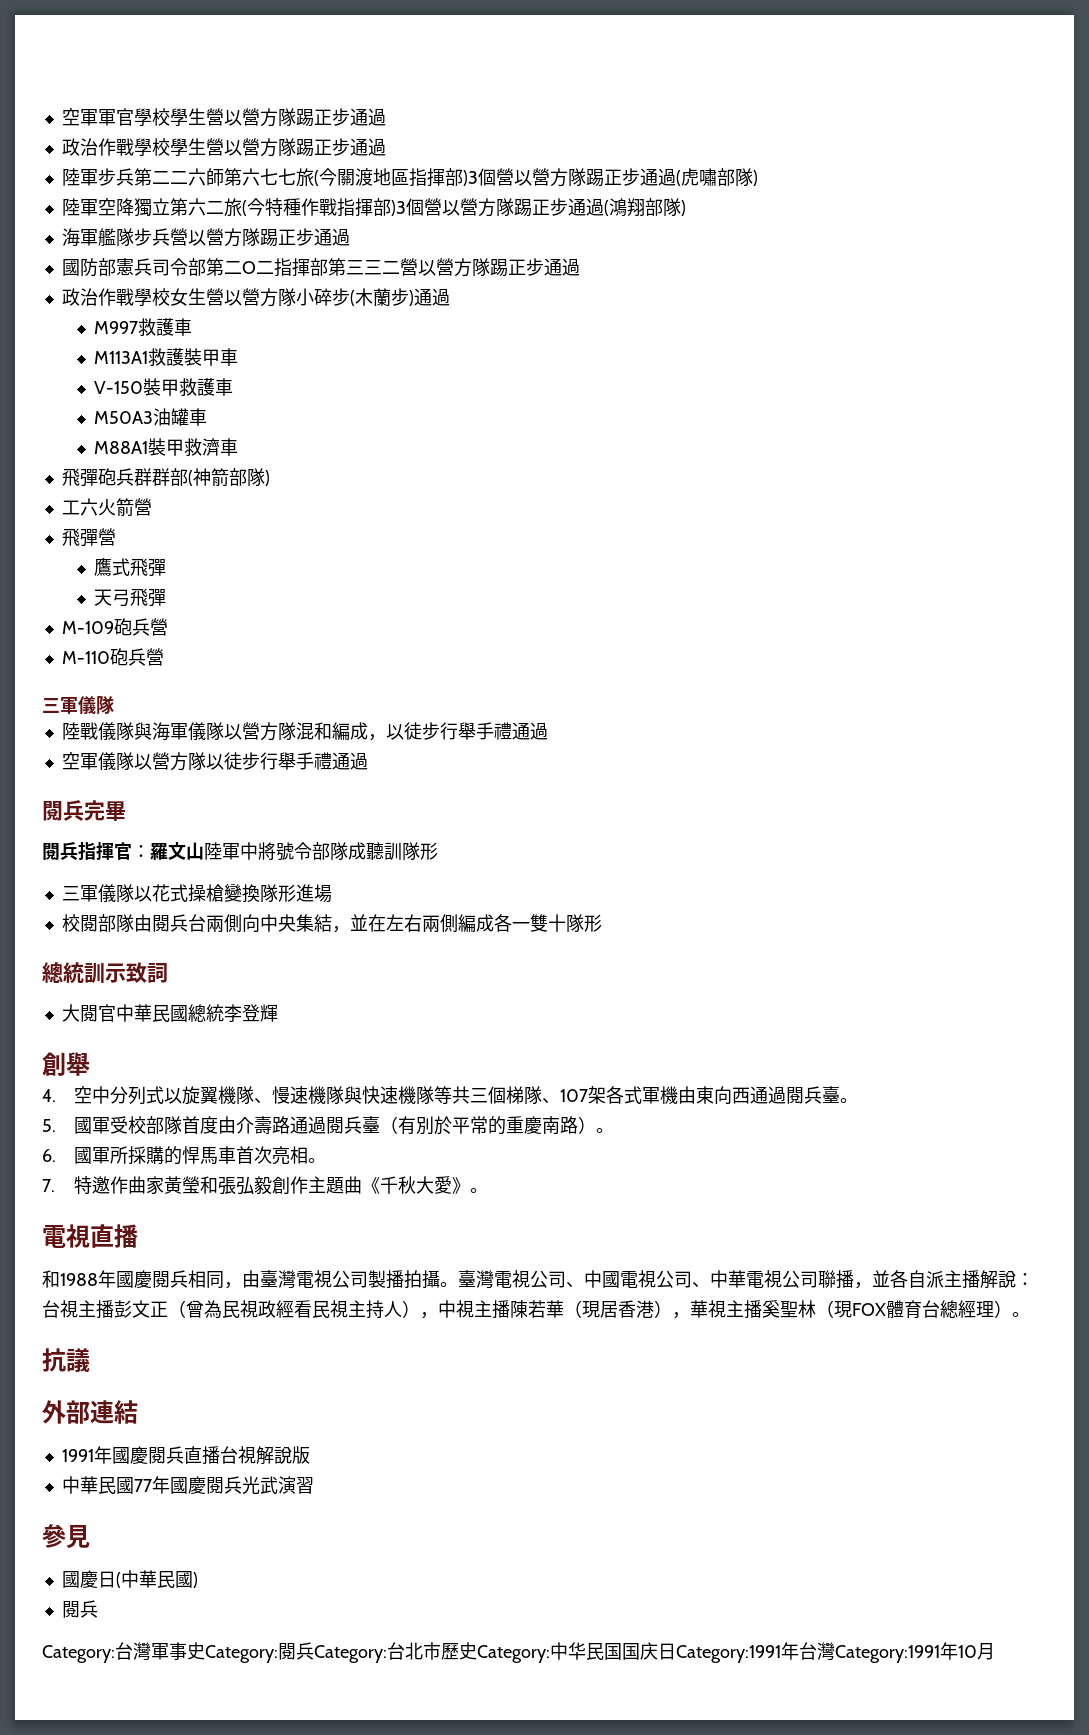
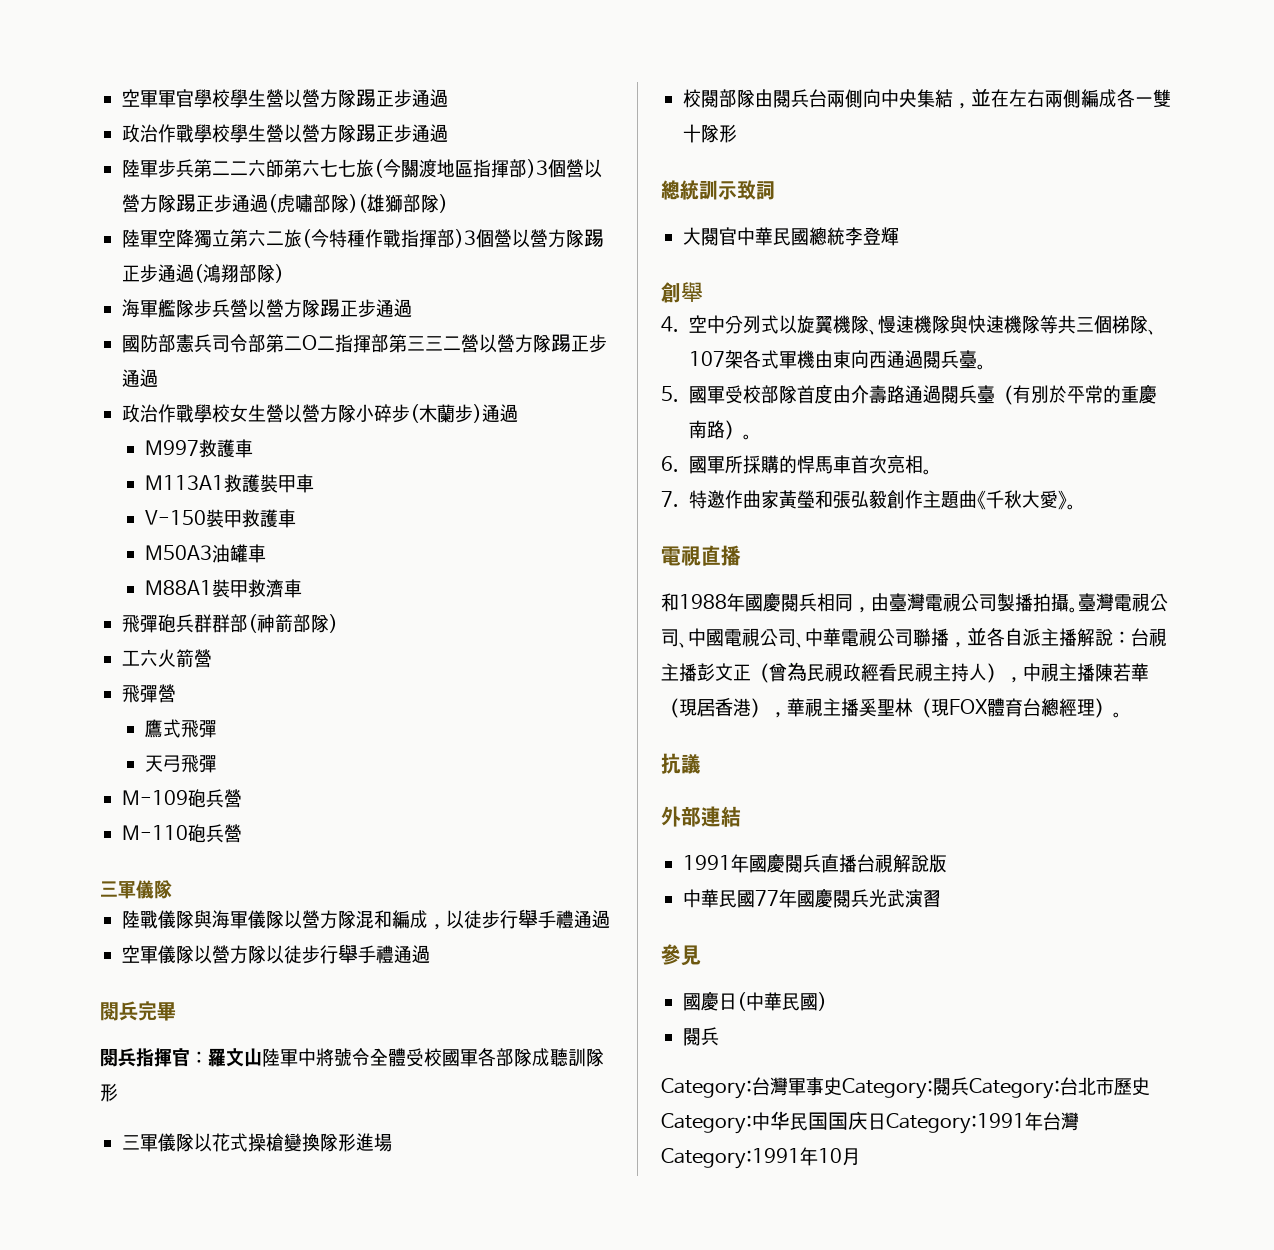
- 陸軍步兵第二二六師第六七七旅(今關渡地區指揮部)3個營以營方隊踢正步通過(虎嘯部隊)
+ 陸軍步兵第二二六師第六七七旅(今關渡地區指揮部)3個營以營方隊踢正步通過(虎嘯部隊)(雄獅部隊)
- 閱兵指揮官：羅文山陸軍中將號令部隊成聽訓隊形
+ 閱兵指揮官：羅文山陸軍中將號令全體受校國軍各部隊成聽訓隊形

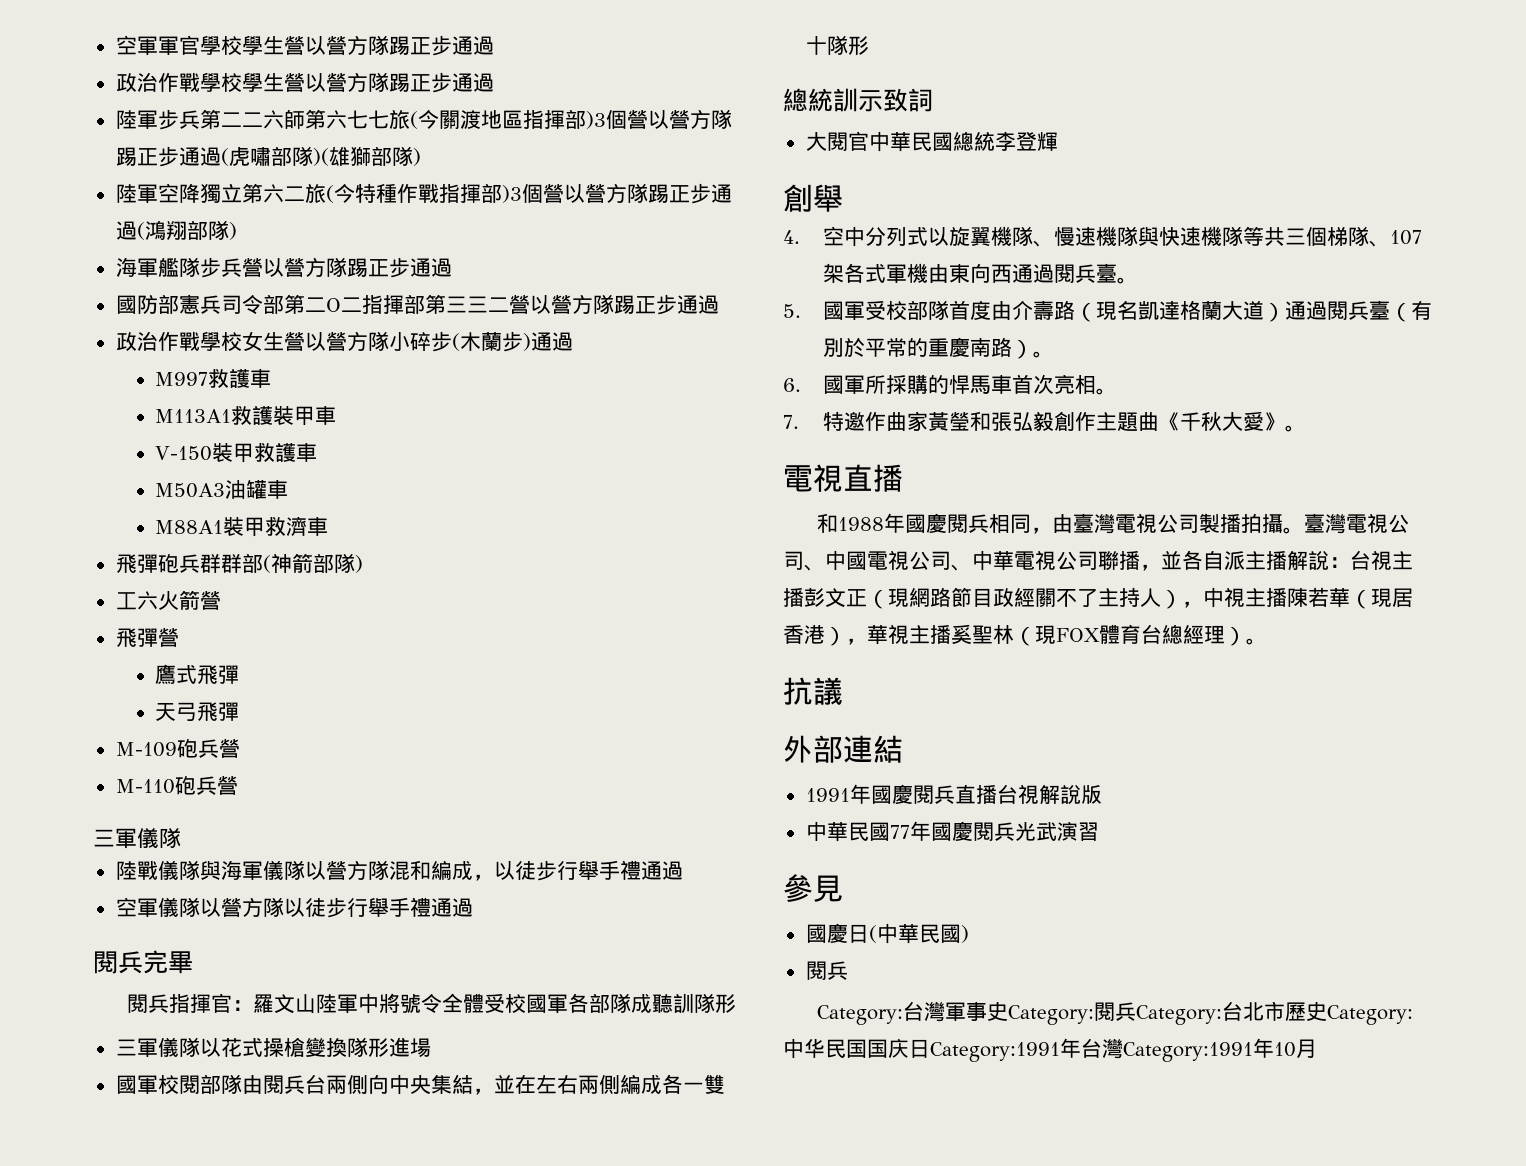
- 校閱部隊由閱兵台兩側向中央集結，並在左右兩側編成各一雙十隊形
+ 國軍校閱部隊由閱兵台兩側向中央集結，並在左右兩側編成各一雙十隊形
- 5.國軍受校部隊首度由介壽路通過閱兵臺（有別於平常的重慶南路）。
+ 5.國軍受校部隊首度由介壽路（現名凱達格蘭大道）通過閱兵臺（有別於平常的重慶南路）。
- 臺灣電視公司、中國電視公司、中華電視公司聯播，並各自派主播解說：台視主播彭文正（曾為民視政經看民視主持人），中視主播陳若華（現居香港），華視主播奚聖林（現FOX體育台總經理）。
+ 臺灣電視公司、中國電視公司、中華電視公司聯播，並各自派主播解說：台視主播彭文正（現網路節目政經關不了主持人），中視主播陳若華（現居香港），華視主播奚聖林（現FOX體育台總經理）。

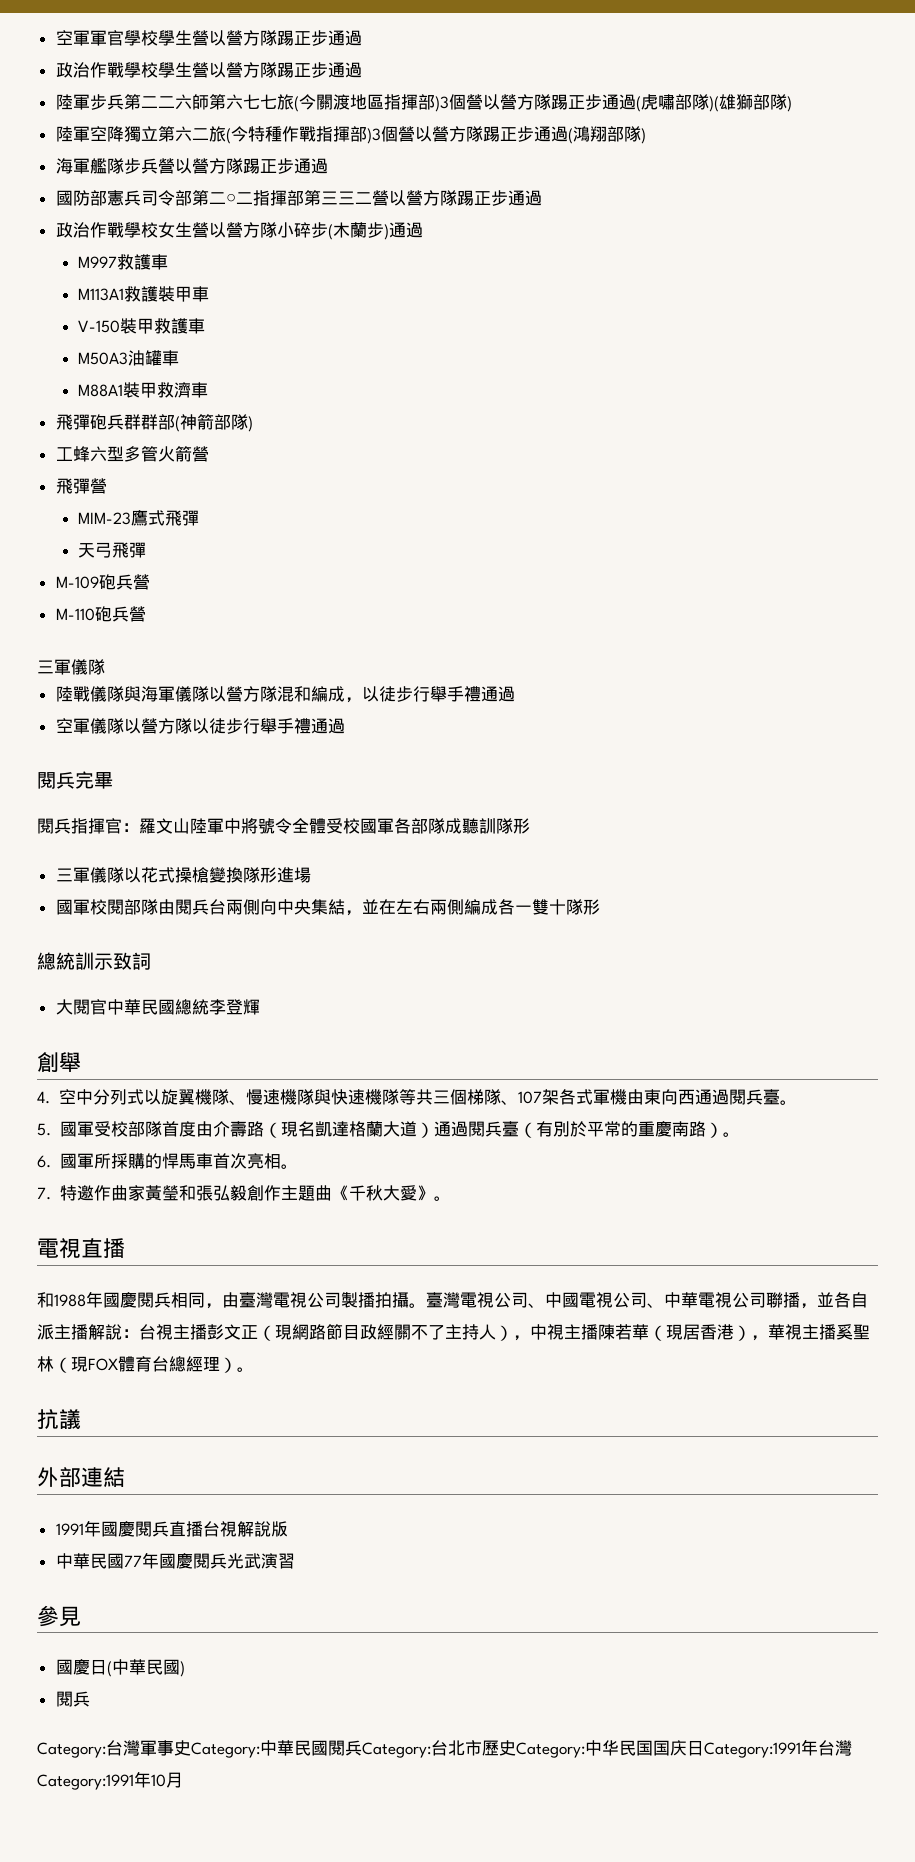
- 國防部憲兵司令部第二O二指揮部第三三二營以營方隊踢正步通過
+ 國防部憲兵司令部第二○二指揮部第三三二營以營方隊踢正步通過
- 工六火箭營
+ 工蜂六型多管火箭營
- 鷹式飛彈
+ MIM-23鷹式飛彈
- Category:台灣軍事史Category:閱兵Category:台北市歷史Category:中华民国国庆日Category:1991年台灣Category:1991年10月
+ Category:台灣軍事史Category:中華民國閱兵Category:台北市歷史Category:中华民国国庆日Category:1991年台灣Category:1991年10月

